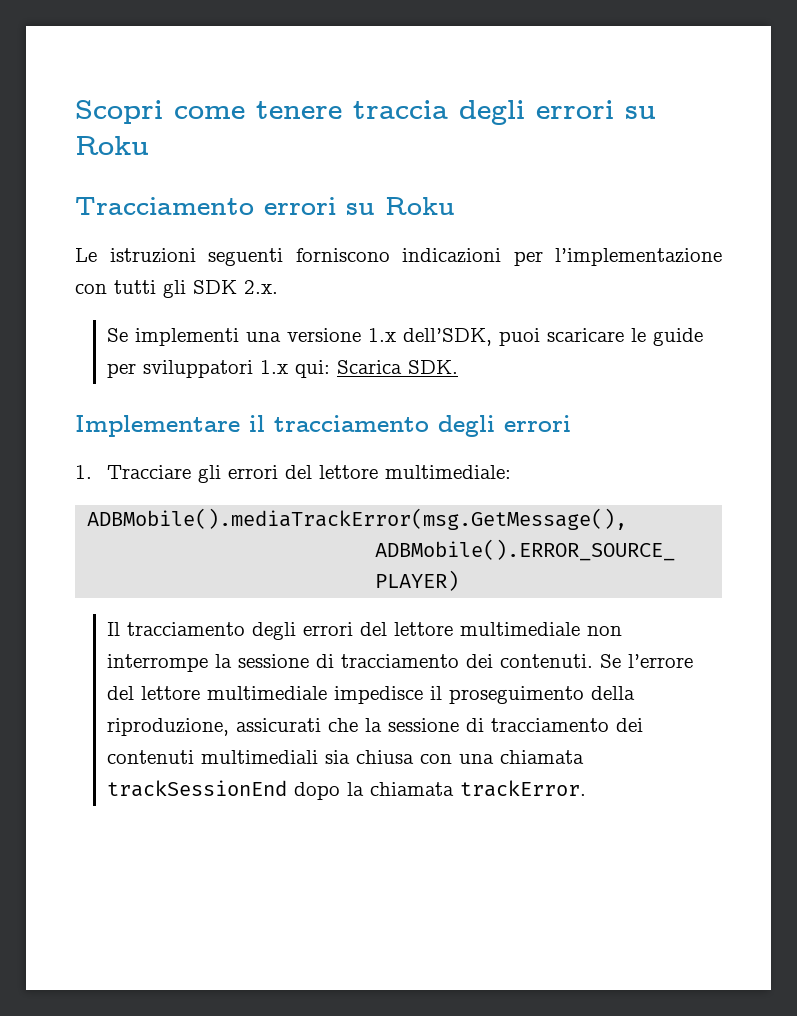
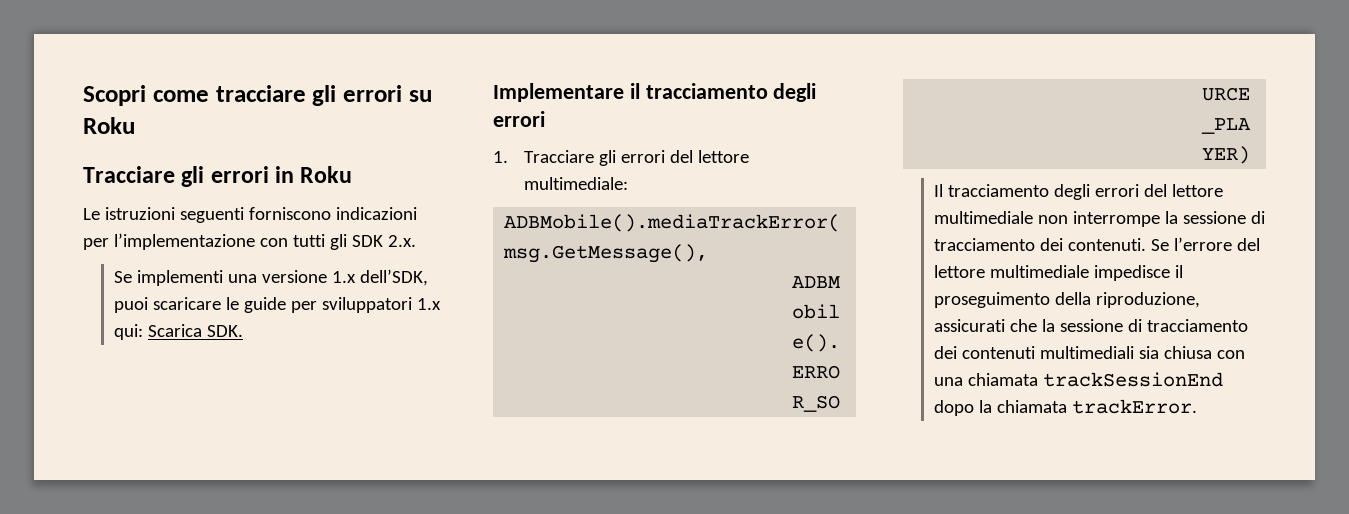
- Scopri come tenere traccia degli errori su Roku
- Tracciamento errori su Roku
+ Scopri come tracciare gli errori su Roku
+ Tracciare gli errori in Roku

